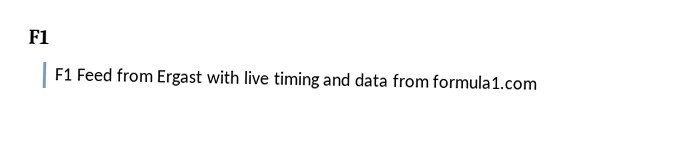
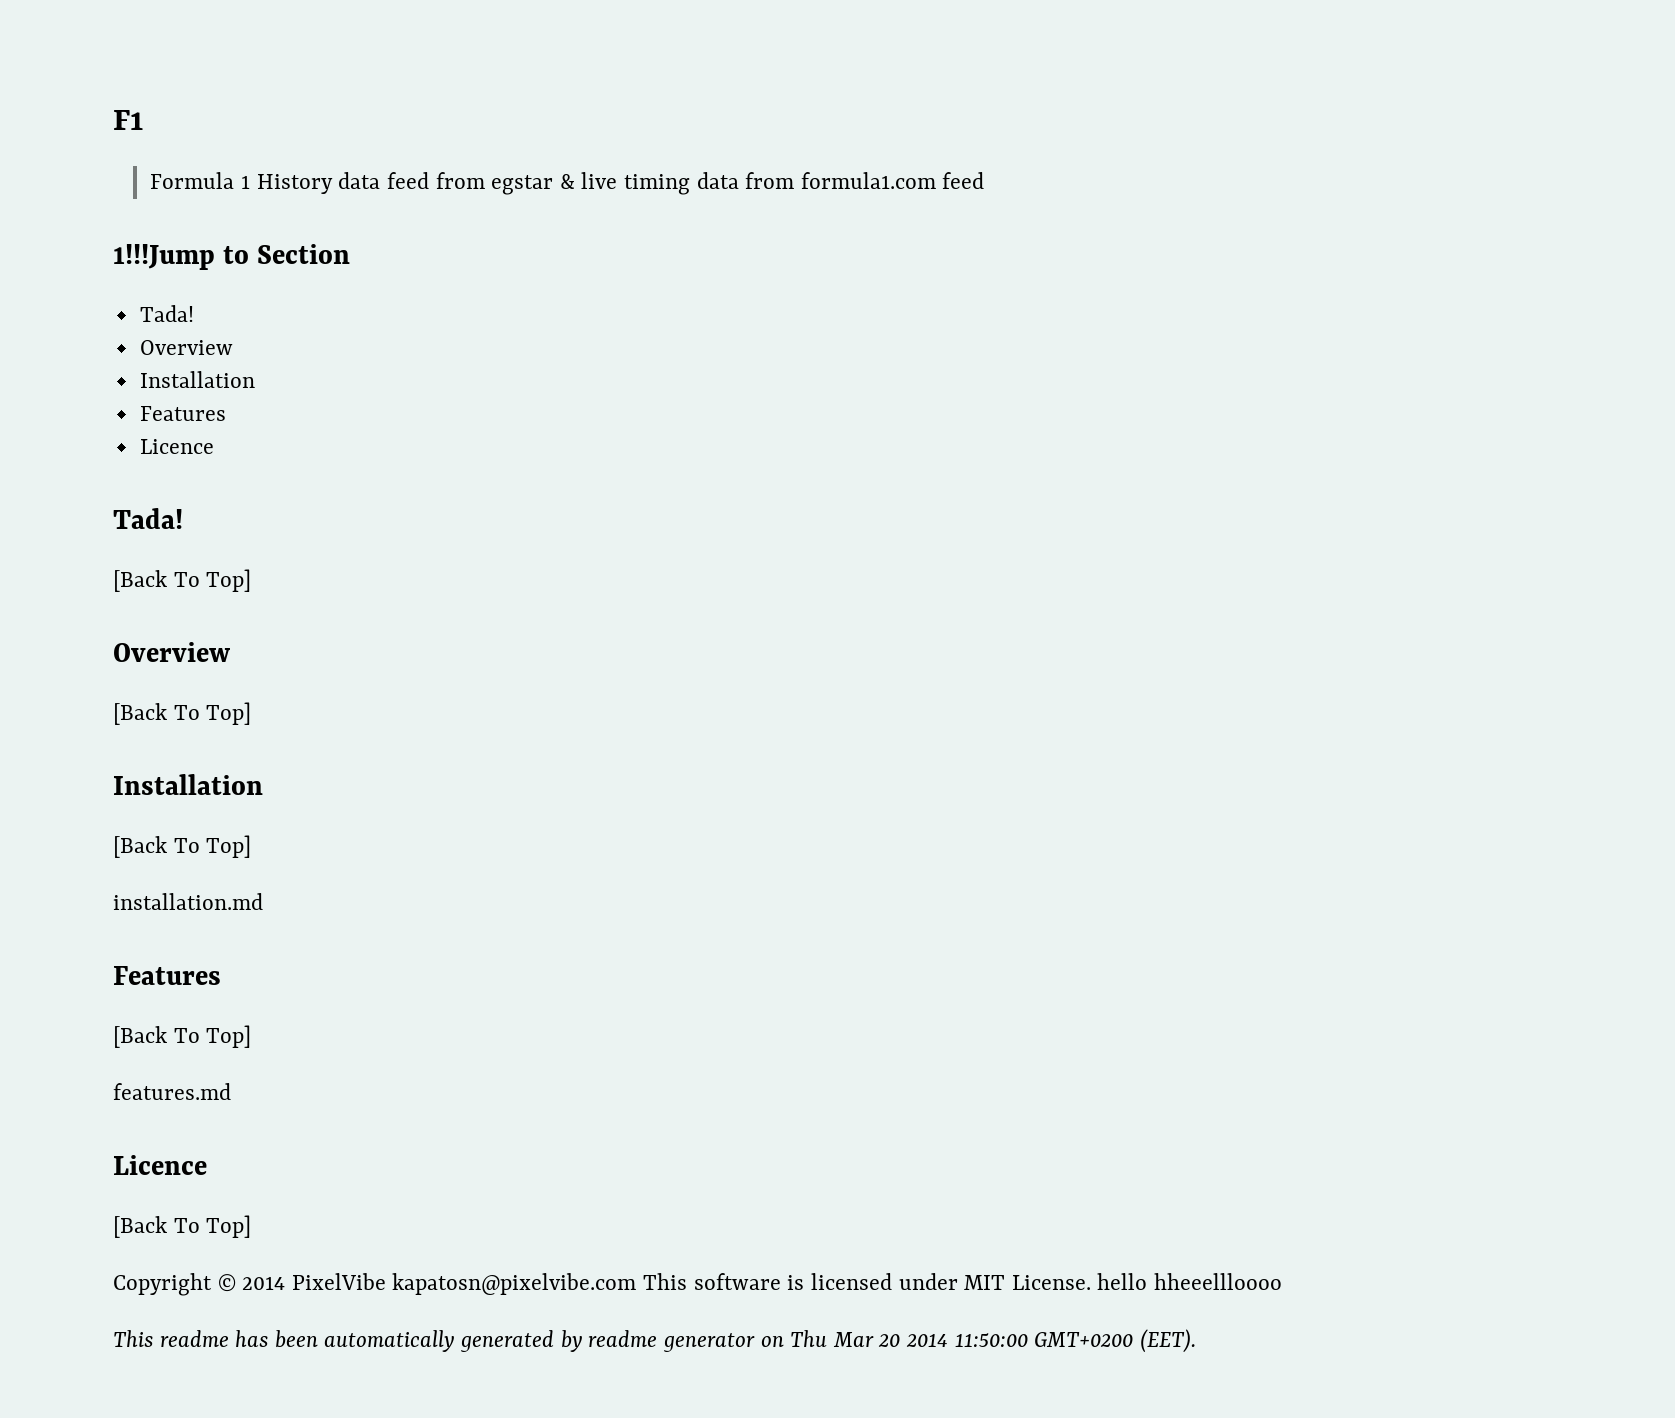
- F1 Feed from Ergast with live timing and data from formula1.com
+ Formula 1 History data feed from egstar & live timing data from formula1.com feed
+ 1!!!Jump to Section
+ Tada!
+ Overview
+ Installation
+ Features
+ Licence
+ Tada!
+ [Back To Top]
+ Overview
+ [Back To Top]
+ Installation
+ [Back To Top]
+ installation.md
+ Features
+ [Back To Top]
+ features.md
+ Licence
+ [Back To Top]
+ Copyright © 2014 PixelVibe kapatosn@pixelvibe.com This software is licensed under MIT License. hello hheeellloooo
+ This readme has been automatically generated by readme generator on Thu Mar 20 2014 11:50:00 GMT+0200 (EET).

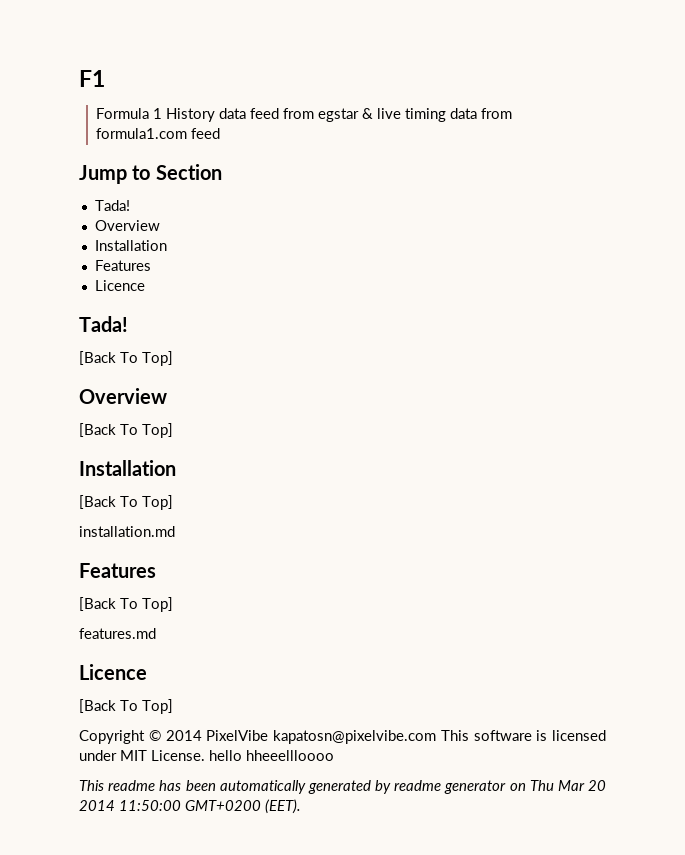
- 1!!!Jump to Section
+ Jump to Section

